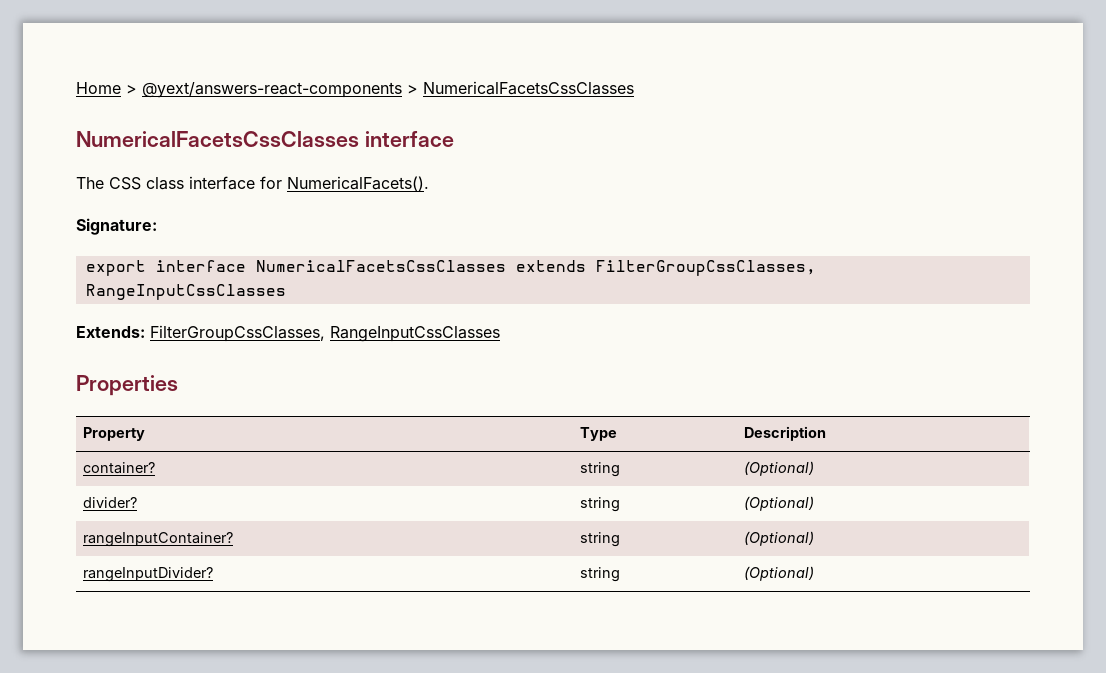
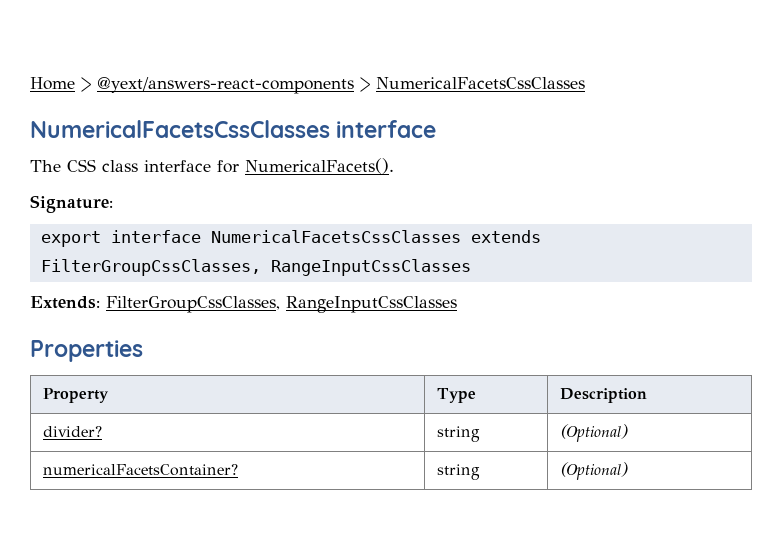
- container? | string | (Optional)
- rangeInputContainer? | string | (Optional)
- rangeInputDivider? | string | (Optional)
+ numericalFacetsContainer? | string | (Optional)

